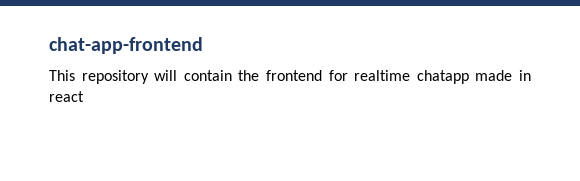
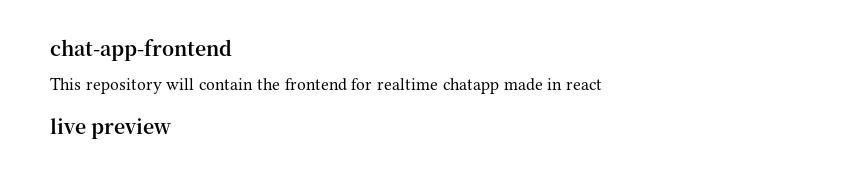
+ live preview

